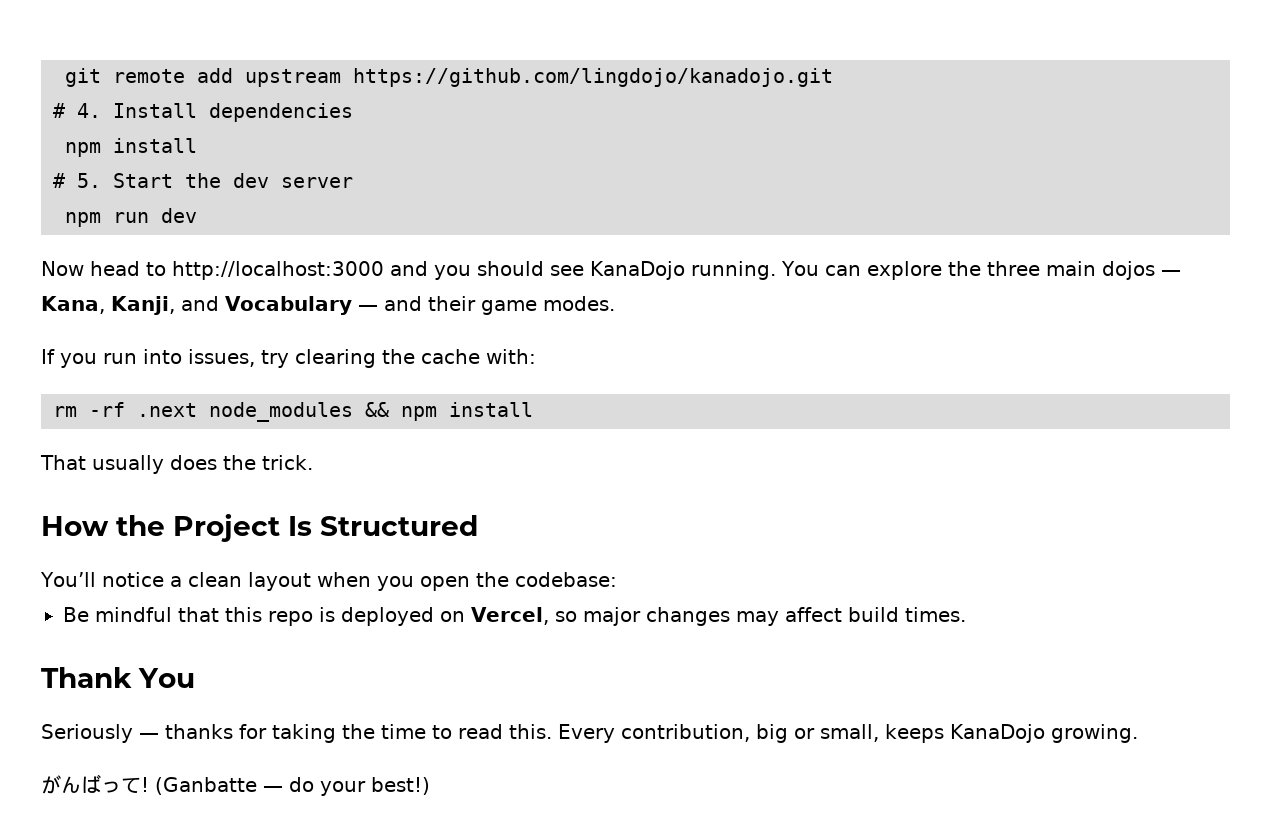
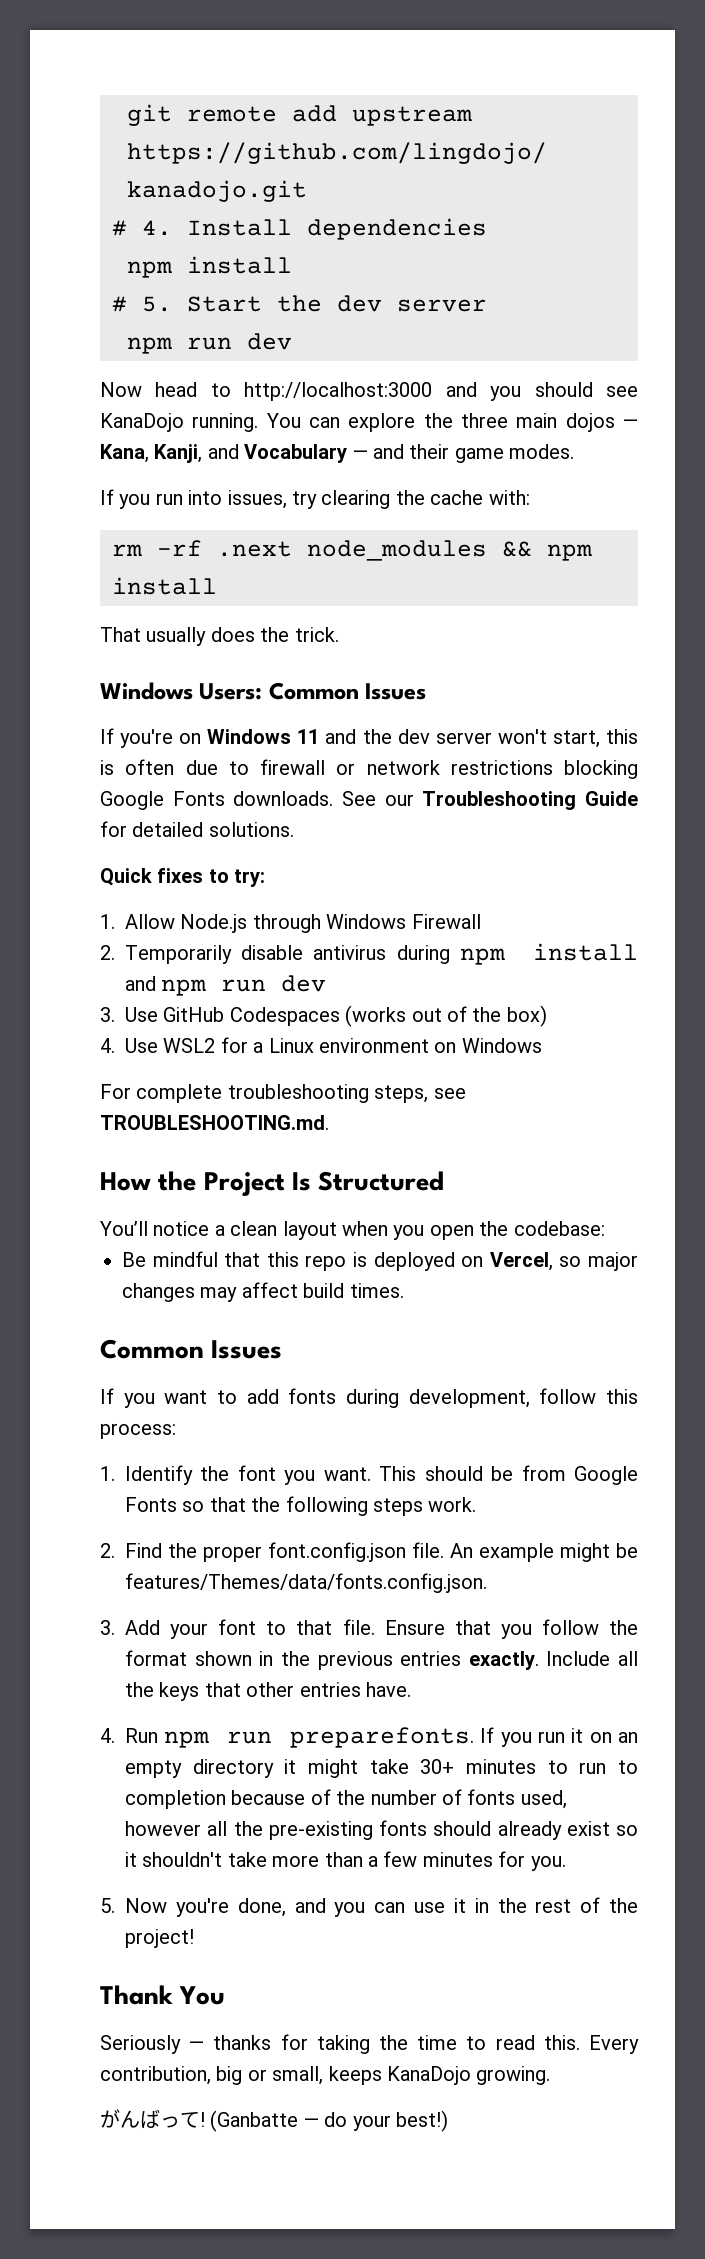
+ Windows Users: Common Issues
+ If you're on Windows 11 and the dev server won't start, this is often due to firewall or network restrictions blocking Google Fonts downloads. See our Troubleshooting Guide for detailed solutions.
+ Quick fixes to try:
+ 1. Allow Node.js through Windows Firewall
+ 2. Temporarily disable antivirus during npm install and npm run dev
+ 3. Use GitHub Codespaces (works out of the box)
+ 4. Use WSL2 for a Linux environment on Windows
+ For complete troubleshooting steps, see TROUBLESHOOTING.md.
  Be mindful that this repo is deployed on Vercel, so major changes may affect build times.
+ Common Issues
+ If you want to add fonts during development, follow this process:
+ 1. Identify the font you want. This should be from Google Fonts so that the following steps work.
+ 2. Find the proper font.config.json file. An example might be features/Themes/data/fonts.config.json.
+ 3. Add your font to that file. Ensure that you follow the format shown in the previous entries exactly. Include all the keys that other entries have.
+ 4. Run npm run preparefonts. If you run it on an empty directory it might take 30+ minutes to run to completion because of the number of fonts used, however all the pre-existing fonts should already exist so it shouldn't take more than a few minutes for you.
+ 5. Now you're done, and you can use it in the rest of the project!

